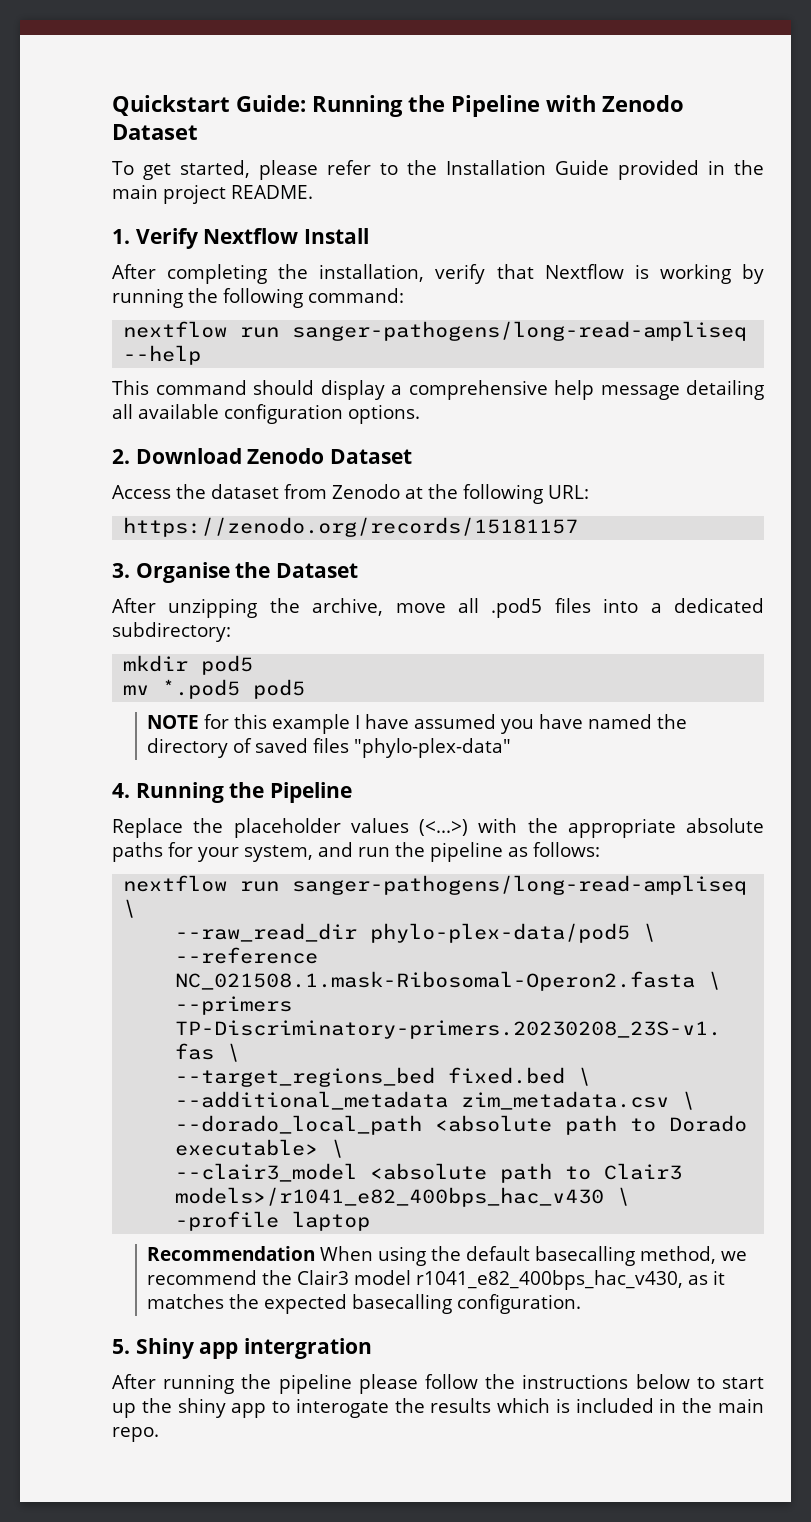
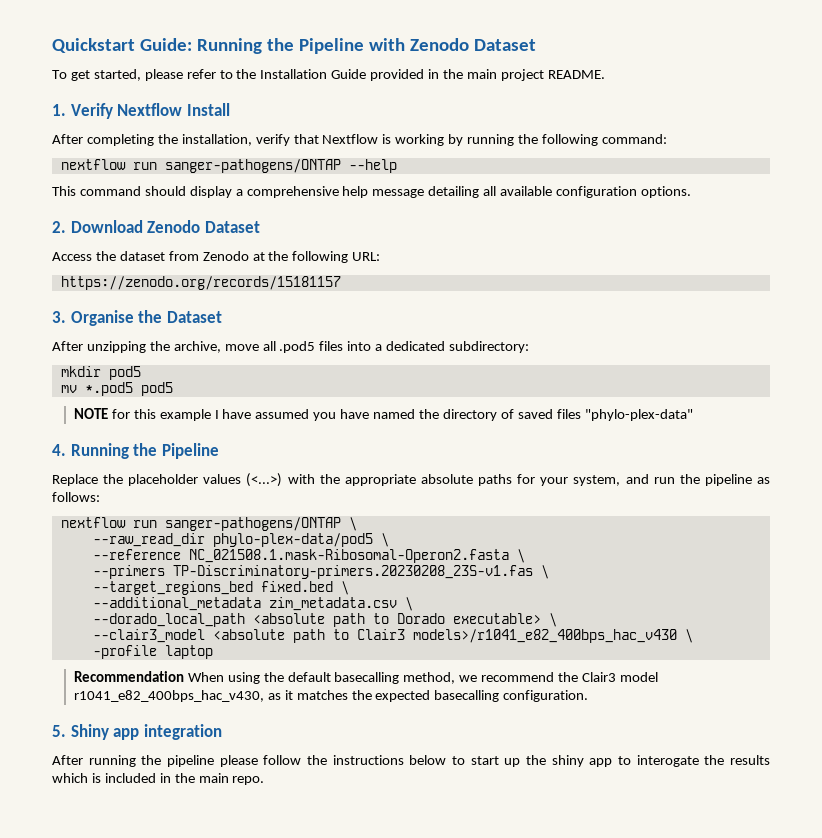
- nextflow run sanger-pathogens/long-read-ampliseq --help
+ nextflow run sanger-pathogens/ONTAP --help
- nextflow run sanger-pathogens/long-read-ampliseq \
+ nextflow run sanger-pathogens/ONTAP \
- 5. Shiny app intergration
+ 5. Shiny app integration

